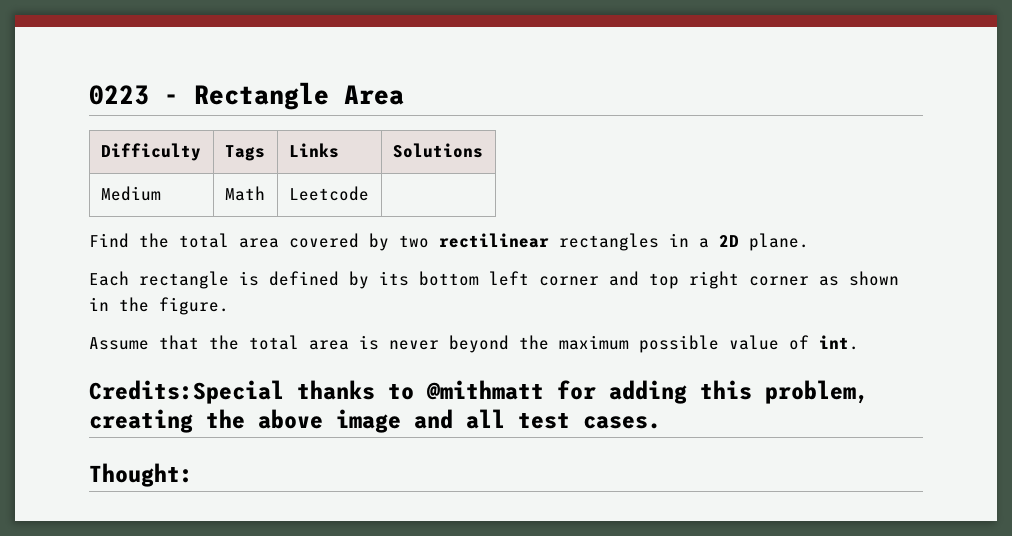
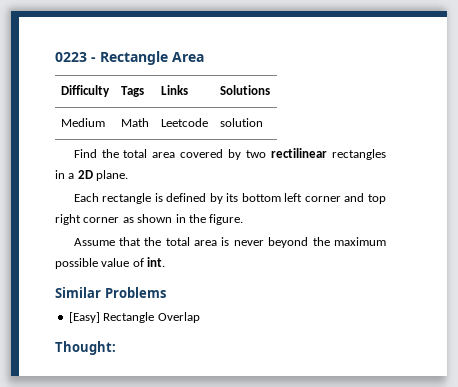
- Medium | Math | Leetcode |
+ Medium | Math | Leetcode | solution
- Credits:Special thanks to @mithmatt for adding this problem, creating the above image and all test cases.
+ Similar Problems
+ [Easy] Rectangle Overlap

